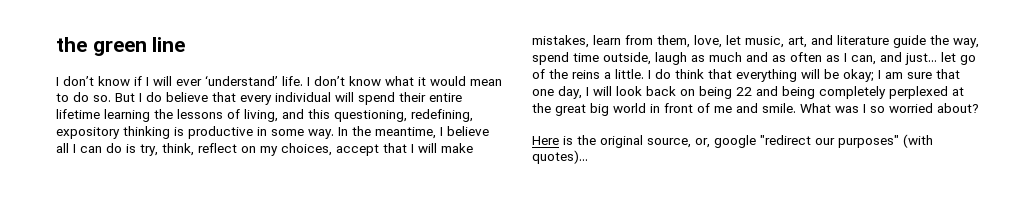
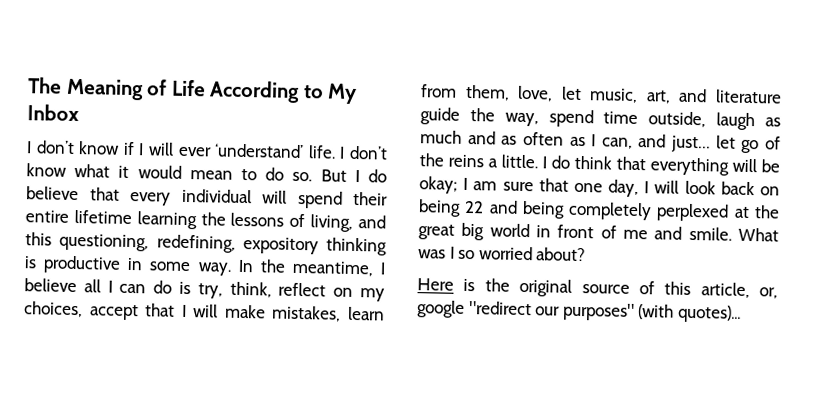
- the green line
+ The Meaning of Life According to My Inbox
- Here is the original source, or, google "redirect our purposes" (with quotes)...
+ Here is the original source of this article, or, google "redirect our purposes" (with quotes)...

